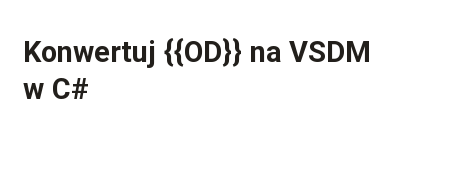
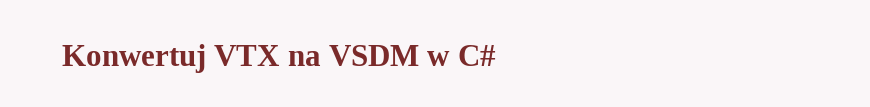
- Konwertuj {{OD}} na VSDM w C#
+ Konwertuj VTX na VSDM w C#

